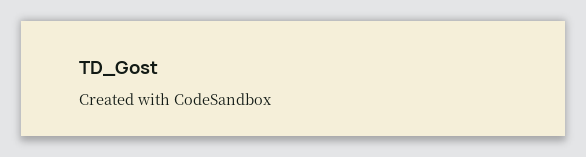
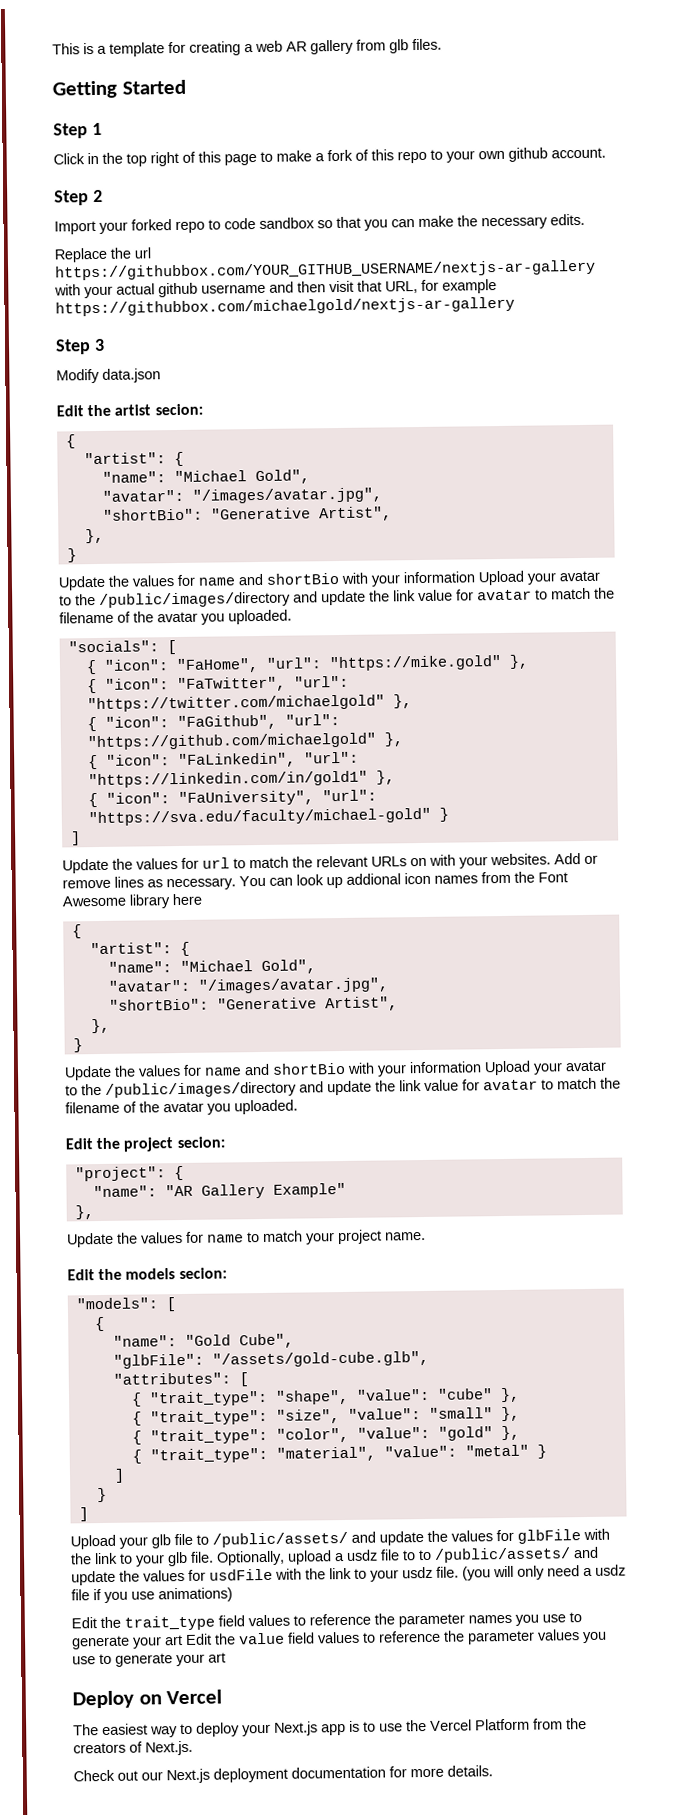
- TD_Gost
- Created with CodeSandbox
+ This is a template for creating a web AR gallery from glb files.
+ Getting Started
+ Step 1
+ Click in the top right of this page to make a fork of this repo to your own github account.
+ Step 2
+ Import your forked repo to code sandbox so that you can make the necessary edits.
+ Replace the url https://githubbox.com/YOUR_GITHUB_USERNAME/nextjs-ar-gallery with your actual github username and then visit that URL, for example https://githubbox.com/michaelgold/nextjs-ar-gallery
+ Step 3
+ Modify data.json
+ Edit the artist secion:
+ {
+ "artist": {
+ "name": "Michael Gold",
+ "avatar": "/images/avatar.jpg",
+ "shortBio": "Generative Artist",
+ },
+ }
+ Update the values for name and shortBio with your information Upload your avatar to the /public/images/directory and update the link value for avatar to match the filename of the avatar you uploaded.
+ "socials": [
+ { "icon": "FaHome", "url": "https://mike.gold" },
+ { "icon": "FaTwitter", "url": "https://twitter.com/michaelgold" },
+ { "icon": "FaGithub", "url": "https://github.com/michaelgold" },
+ { "icon": "FaLinkedin", "url": "https://linkedin.com/in/gold1" },
+ { "icon": "FaUniversity", "url": "https://sva.edu/faculty/michael-gold" }
+ ]
+ Update the values for url to match the relevant URLs on with your websites. Add or remove lines as necessary. You can look up addional icon names from the Font Awesome library here
+ {
+ "artist": {
+ "name": "Michael Gold",
+ "avatar": "/images/avatar.jpg",
+ "shortBio": "Generative Artist",
+ },
+ }
+ Update the values for name and shortBio with your information Upload your avatar to the /public/images/directory and update the link value for avatar to match the filename of the avatar you uploaded.
+ Edit the project secion:
+ "project": {
+ "name": "AR Gallery Example"
+ },
+ Update the values for name to match your project name.
+ Edit the models secion:
+ "models": [
+ {
+ "name": "Gold Cube",
+ "glbFile": "/assets/gold-cube.glb",
+ "attributes": [
+ { "trait_type": "shape", "value": "cube" },
+ { "trait_type": "size", "value": "small" },
+ { "trait_type": "color", "value": "gold" },
+ { "trait_type": "material", "value": "metal" }
+ ]
+ }
+ ]
+ Upload your glb file to /public/assets/ and update the values for glbFile with the link to your glb file. Optionally, upload a usdz file to to /public/assets/ and update the values for usdFile with the link to your usdz file. (you will only need a usdz file if you use animations)
+ Edit the trait_type field values to reference the parameter names you use to generate your art Edit the value field values to reference the parameter values you use to generate your art
+ Deploy on Vercel
+ The easiest way to deploy your Next.js app is to use the Vercel Platform from the creators of Next.js.
+ Check out our Next.js deployment documentation for more details.

